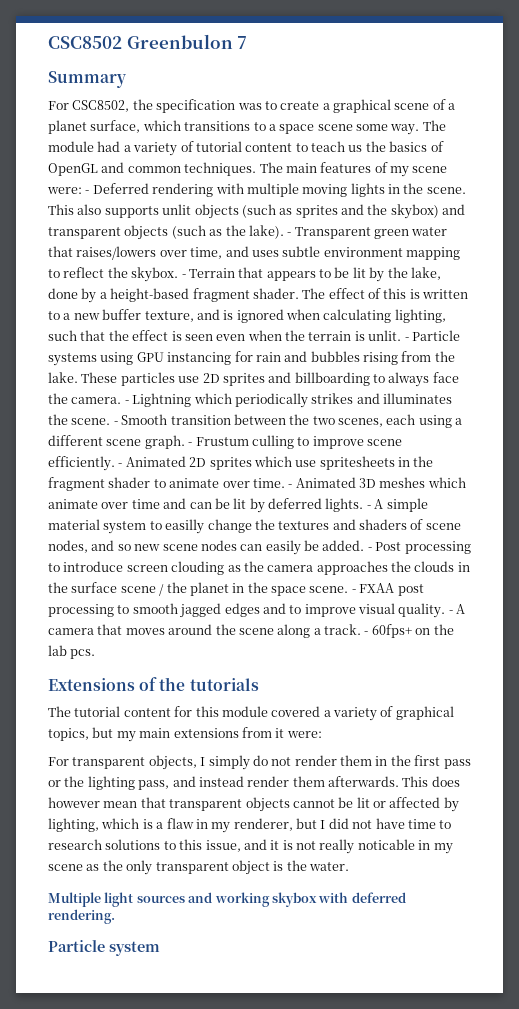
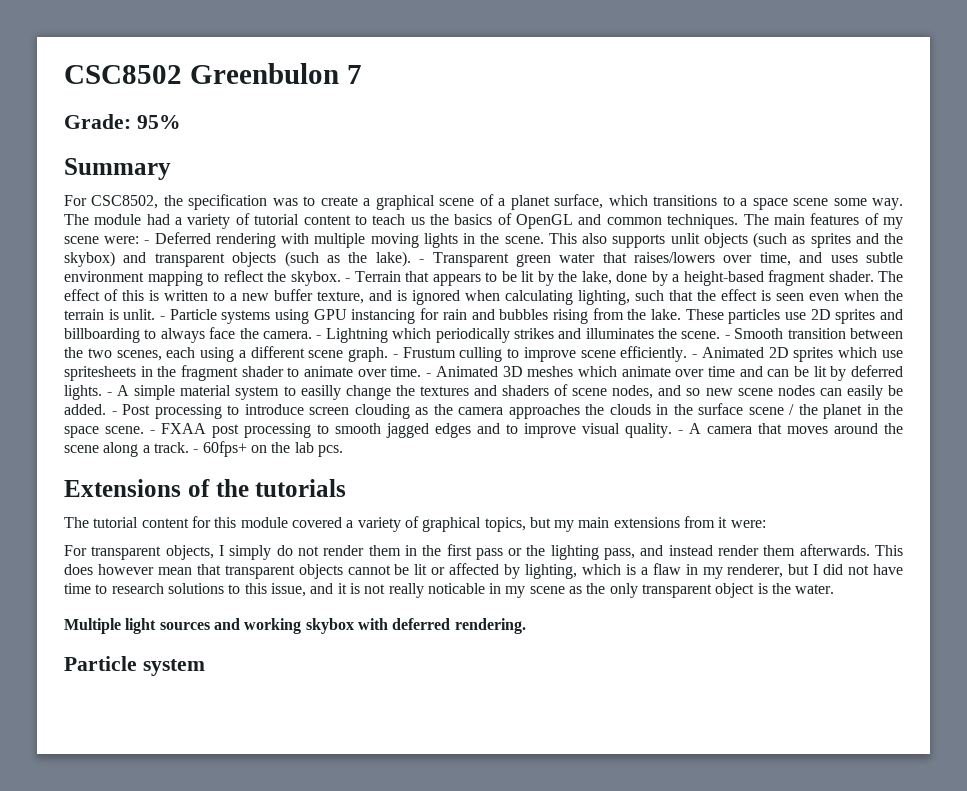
+ Grade: 95%

